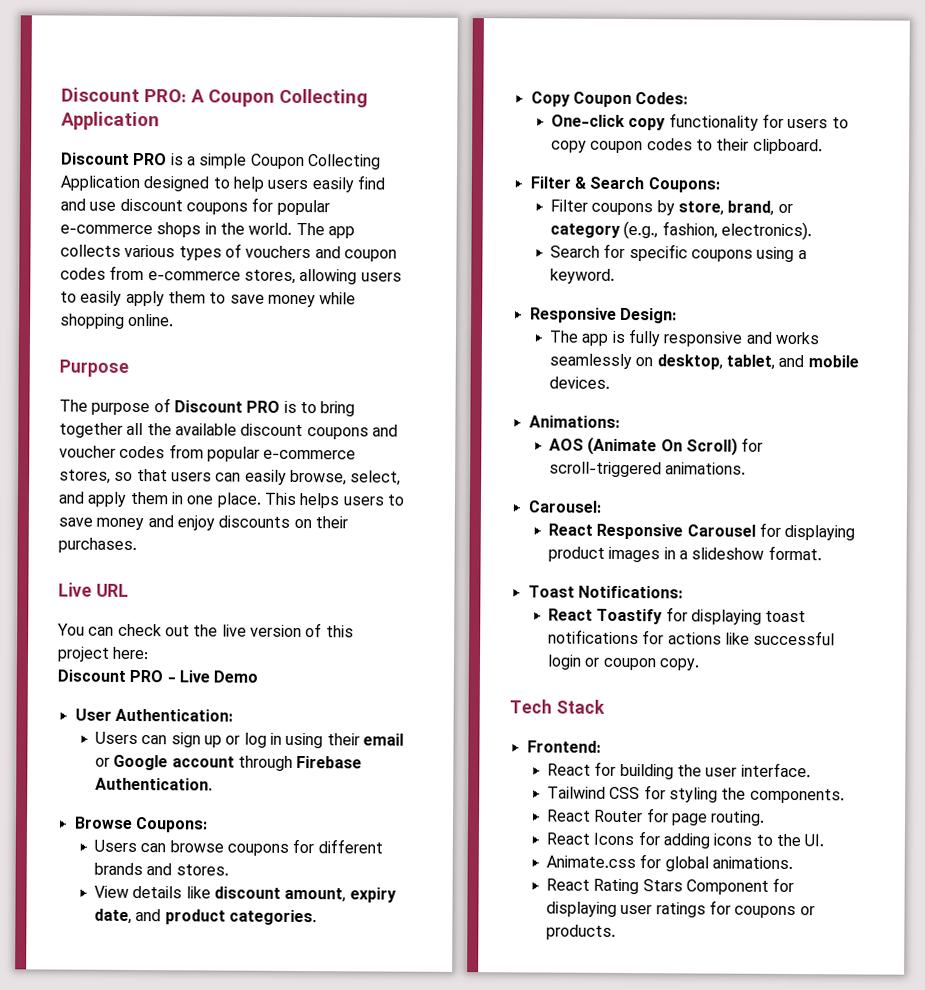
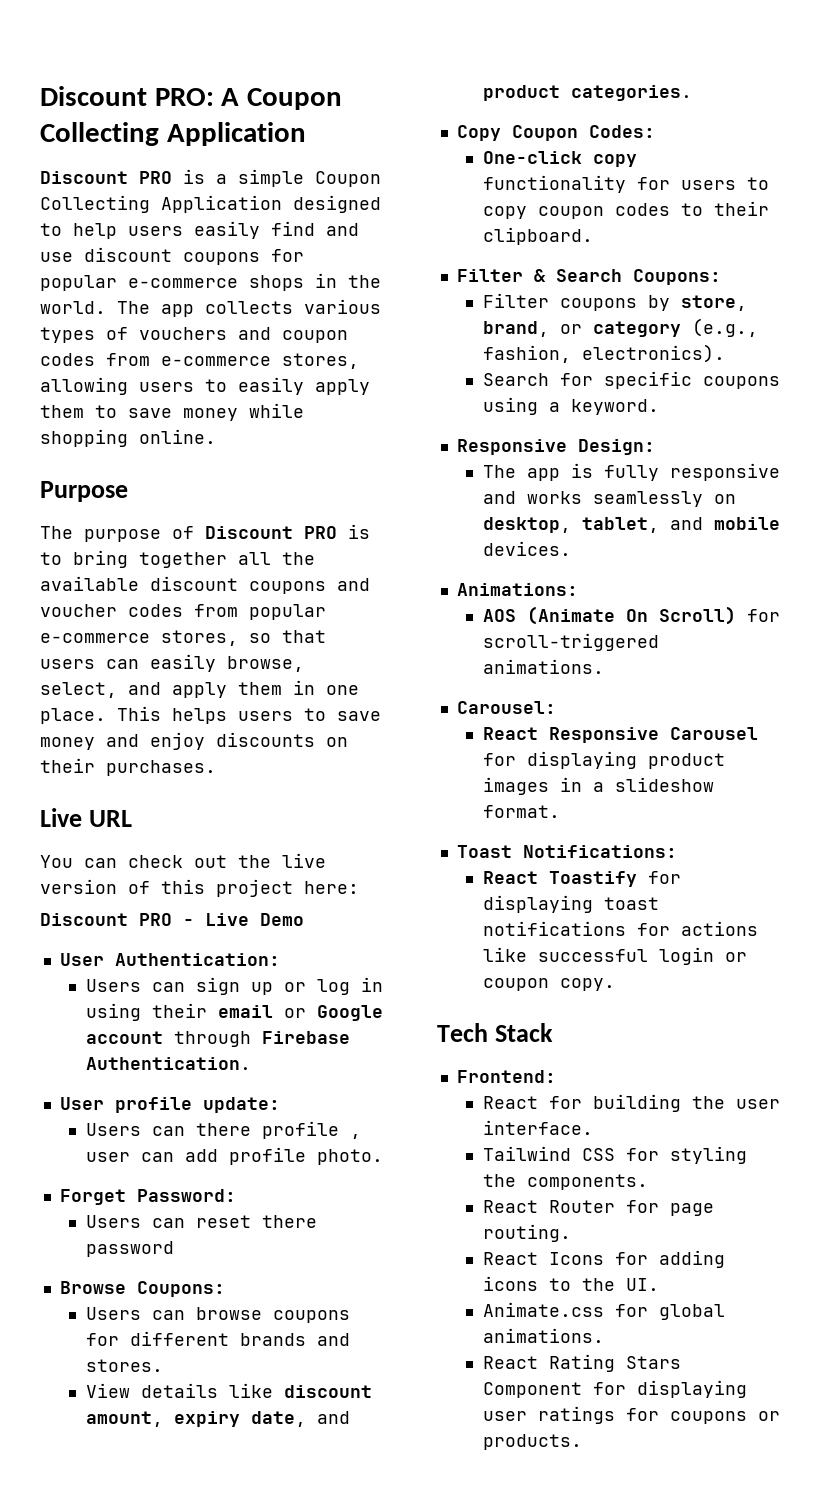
+ User profile update:
+ Users can there profile , user can add profile photo.
+ Forget Password:
+ Users can reset there password

